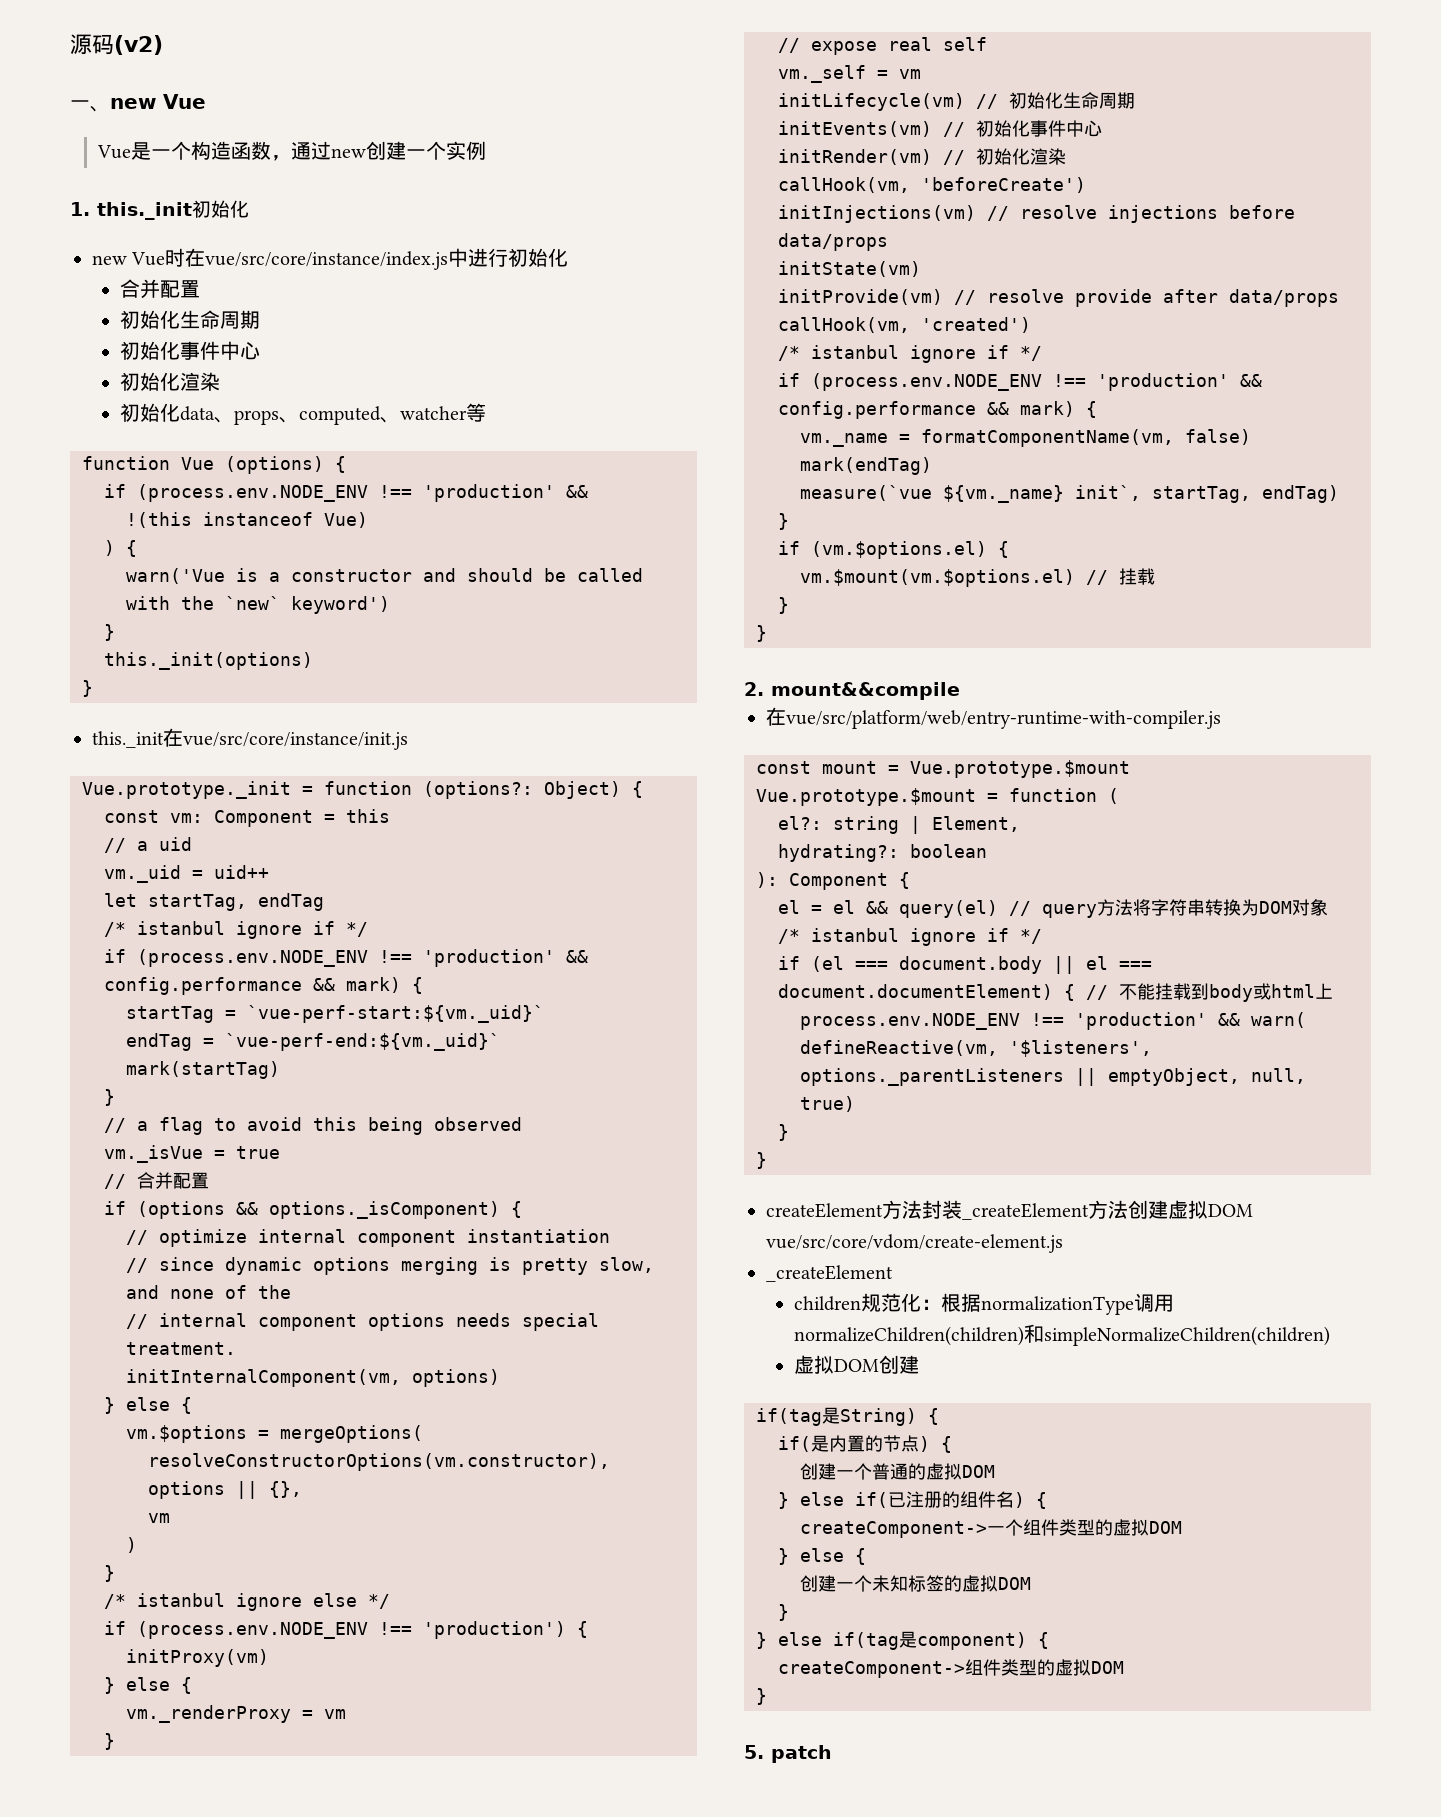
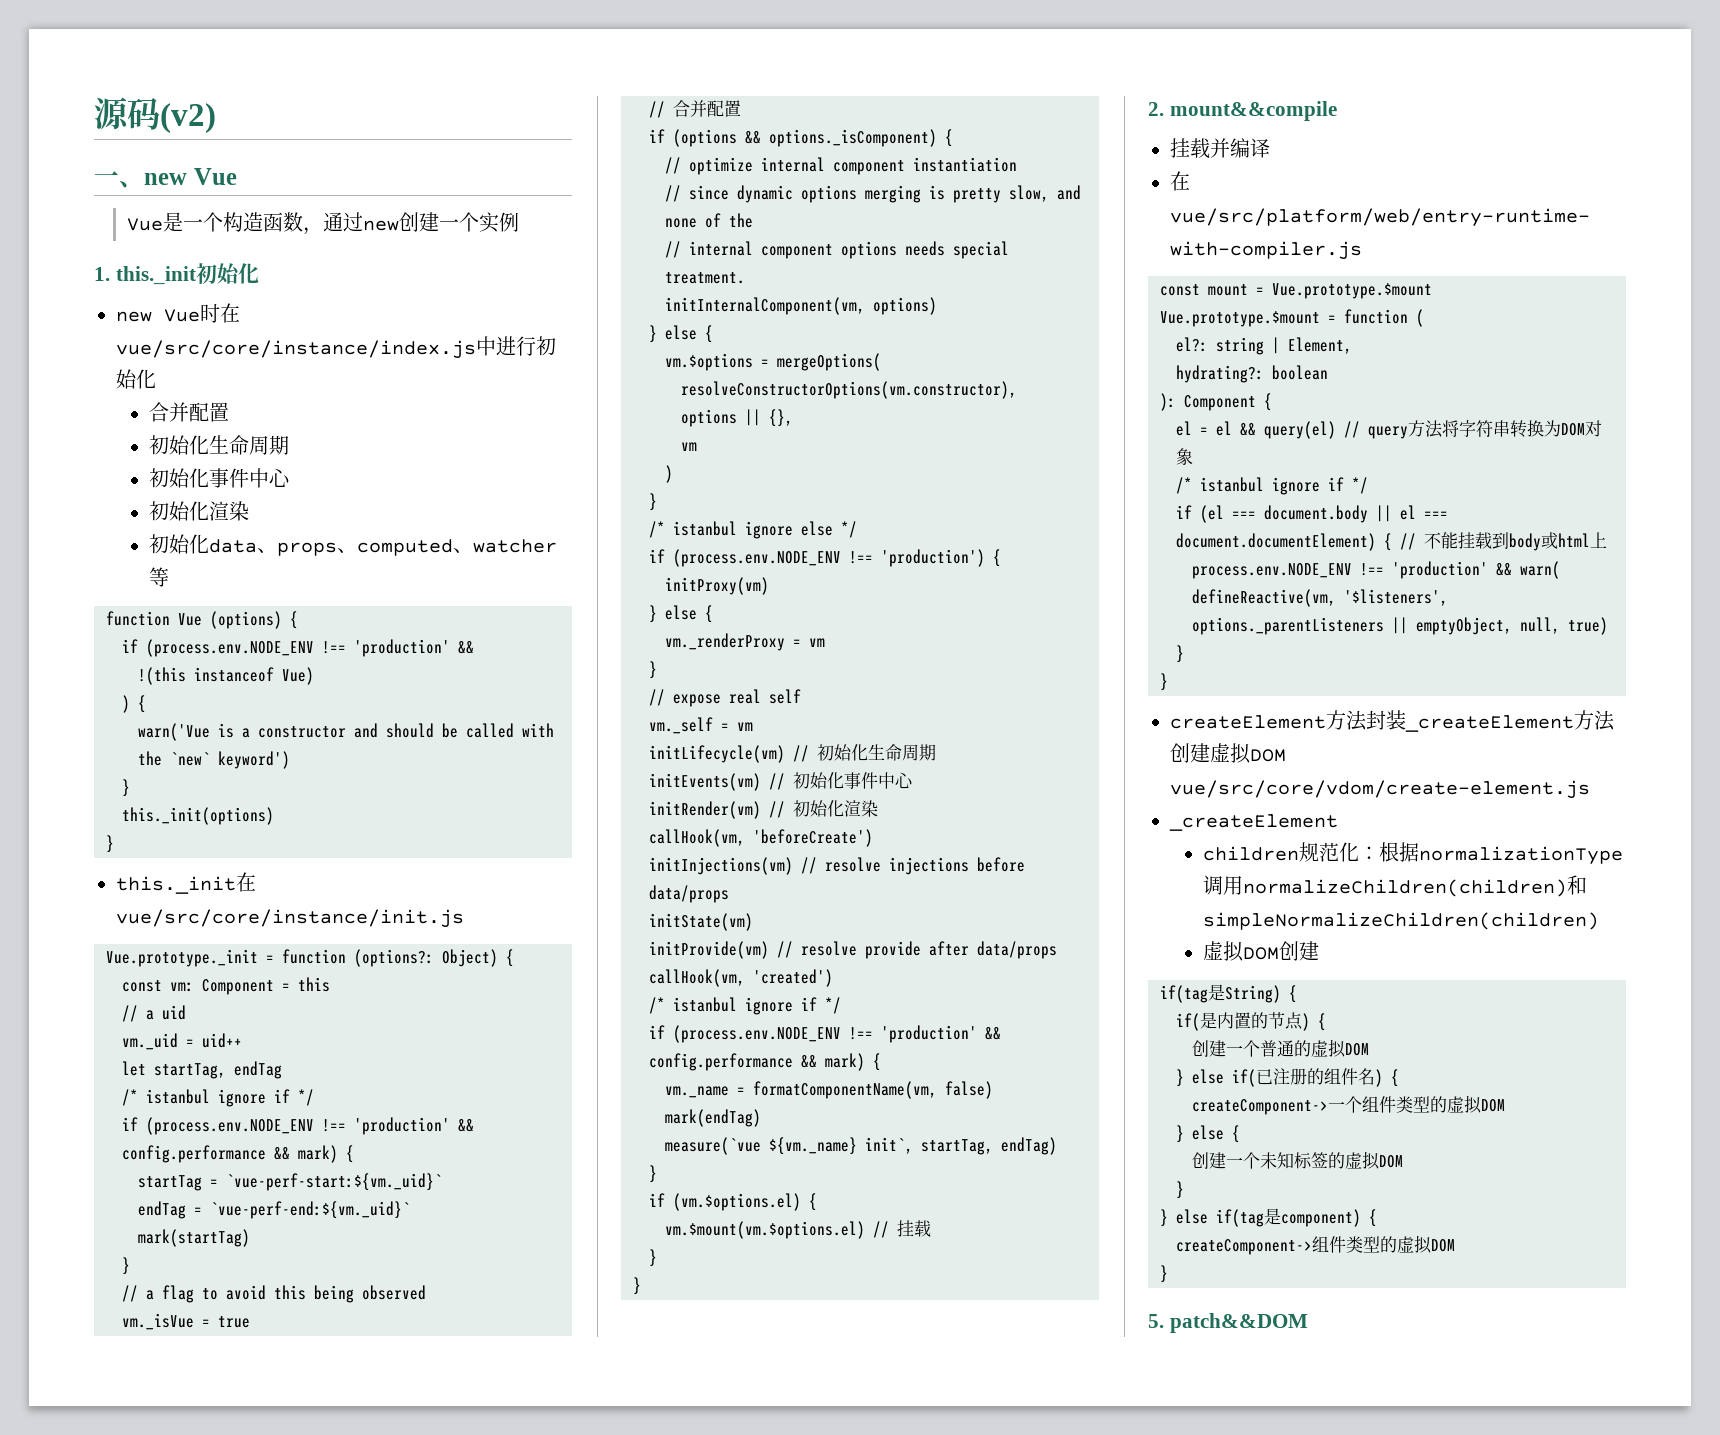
+ 挂载并编译
- 5. patch
+ 5. patch&&DOM

